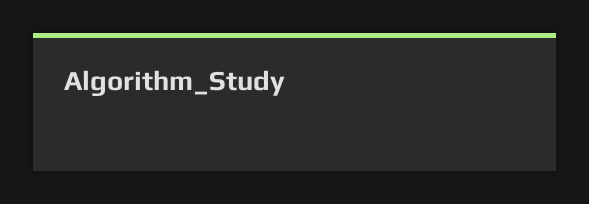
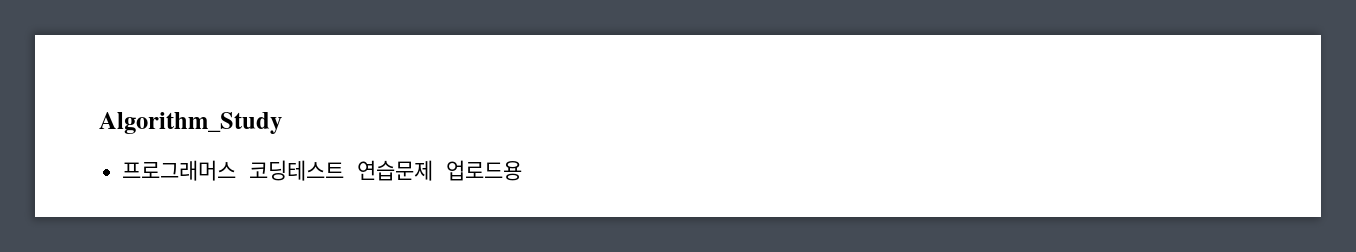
+ 프로그래머스 코딩테스트 연습문제 업로드용

